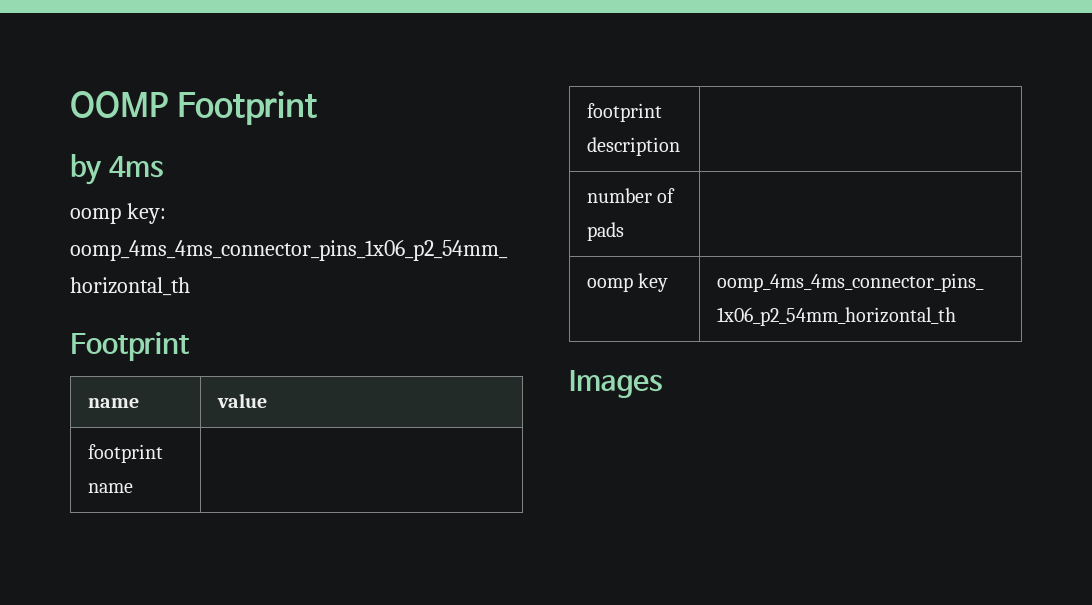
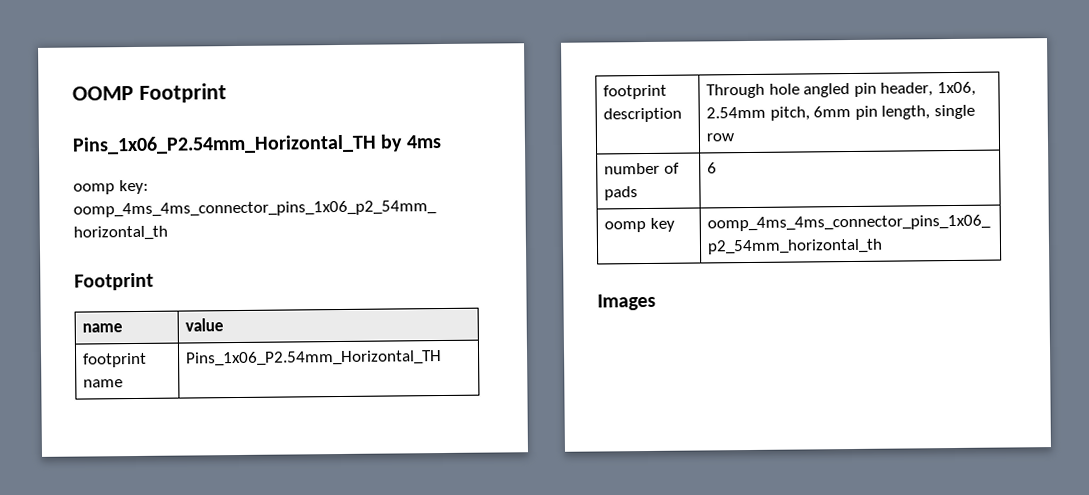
- by 4ms
+ Pins_1x06_P2.54mm_Horizontal_TH by 4ms
- footprint name |
+ footprint name | Pins_1x06_P2.54mm_Horizontal_TH
- footprint description |
+ footprint description | Through hole angled pin header, 1x06, 2.54mm pitch, 6mm pin length, single row
- number of pads |
+ number of pads | 6

